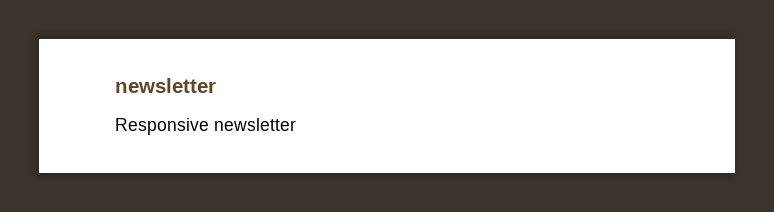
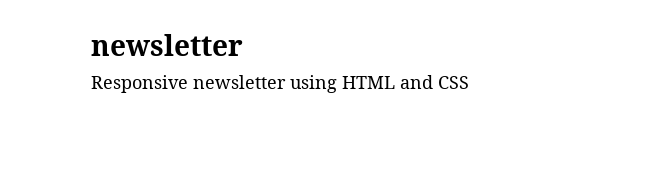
- Responsive newsletter
+ Responsive newsletter using HTML and CSS

